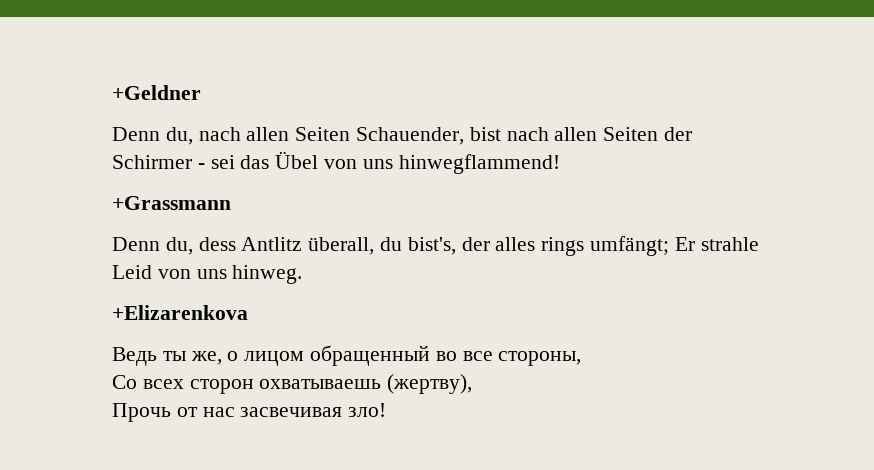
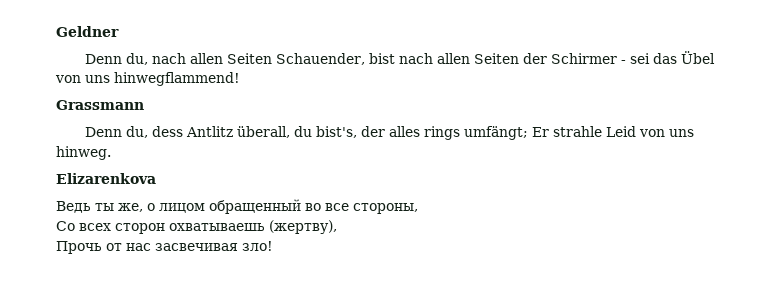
- +Geldner
+ Geldner
- +Grassmann
+ Grassmann
- +Elizarenkova
+ Elizarenkova

